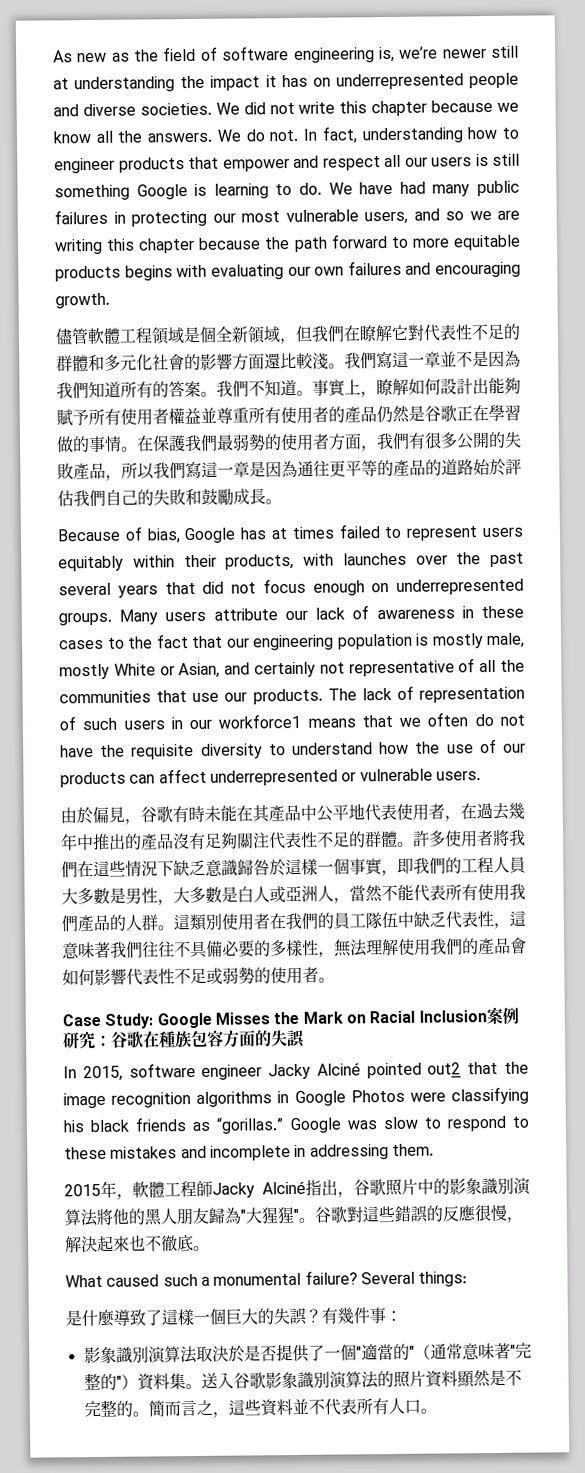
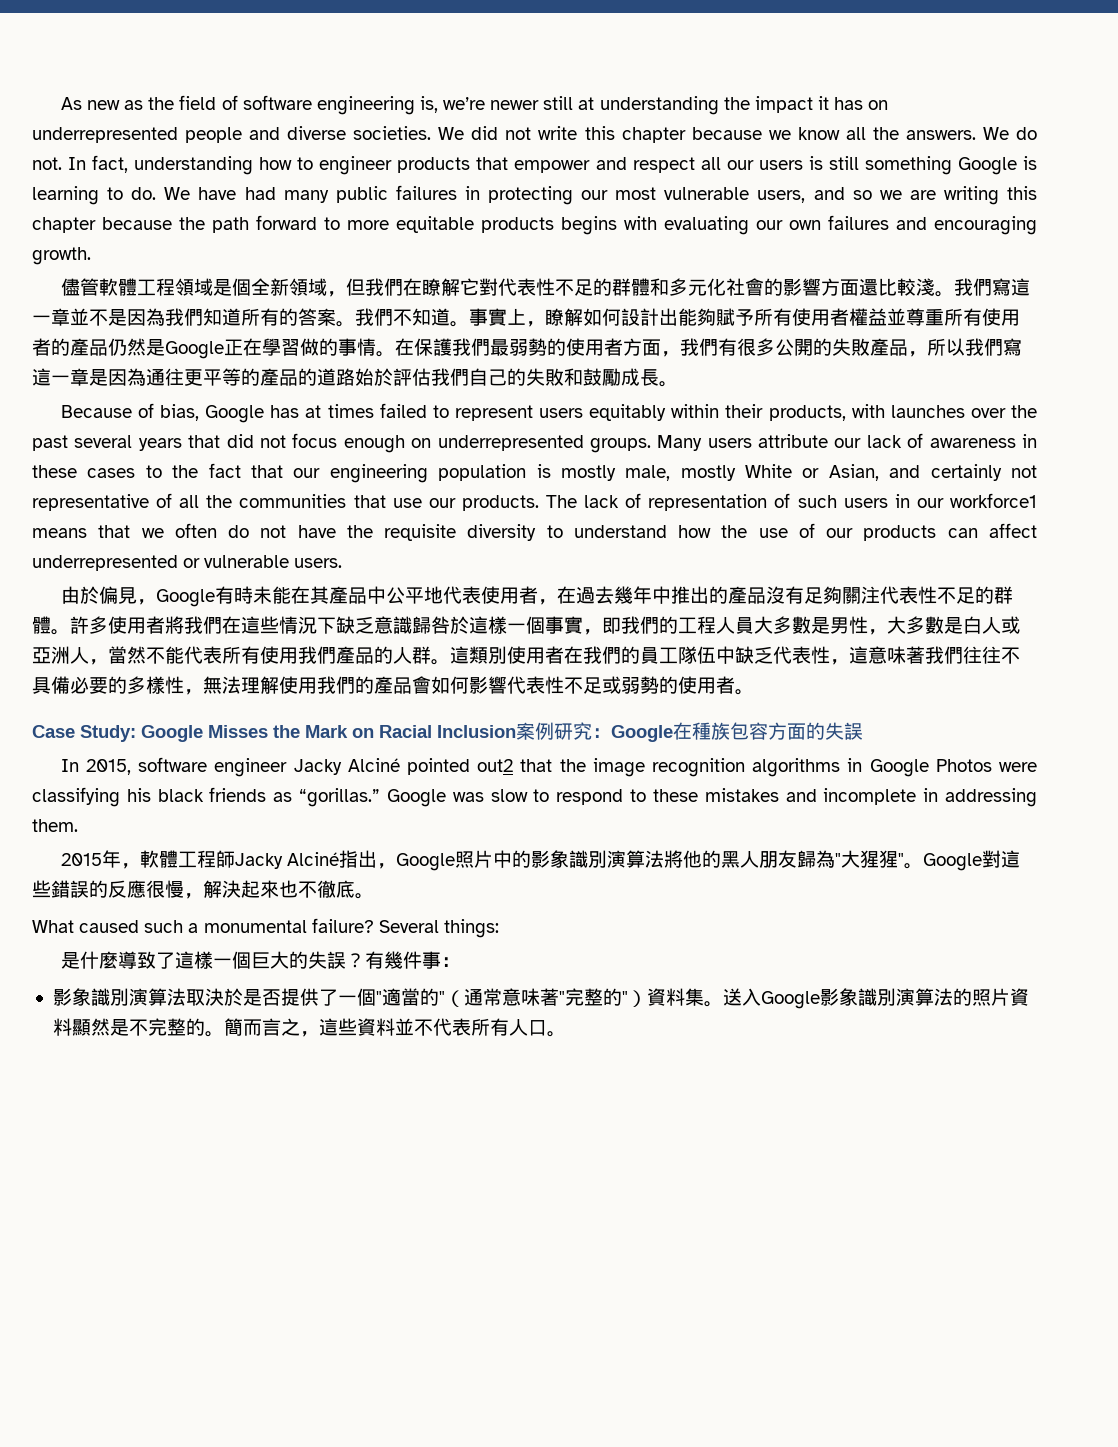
- 事實上，瞭解如何設計出能夠賦予所有使用者權益並尊重所有使用者的產品仍然是谷歌正在學習做的事情。
+ 事實上，瞭解如何設計出能夠賦予所有使用者權益並尊重所有使用者的產品仍然是Google正在學習做的事情。
- 由於偏見，谷歌有時未能在其產品中公平地代表使用者，在過去幾年中推出的產品沒有足夠關注代表性不足的群體。
+ 由於偏見，Google有時未能在其產品中公平地代表使用者，在過去幾年中推出的產品沒有足夠關注代表性不足的群體。
- Case Study: Google Misses the Mark on Racial Inclusion案例研究：谷歌在種族包容方面的失誤
+ Case Study: Google Misses the Mark on Racial Inclusion案例研究：Google在種族包容方面的失誤
- 2015年，軟體工程師Jacky Alciné指出，谷歌照片中的影象識別演算法將他的黑人朋友歸為"大猩猩"。
+ 2015年，軟體工程師Jacky Alciné指出，Google照片中的影象識別演算法將他的黑人朋友歸為"大猩猩"。
- 谷歌對這些錯誤的反應很慢，解決起來也不徹底。
+ Google對這些錯誤的反應很慢，解決起來也不徹底。
- 送入谷歌影象識別演算法的照片資料顯然是不完整的。
+ 送入Google影象識別演算法的照片資料顯然是不完整的。

